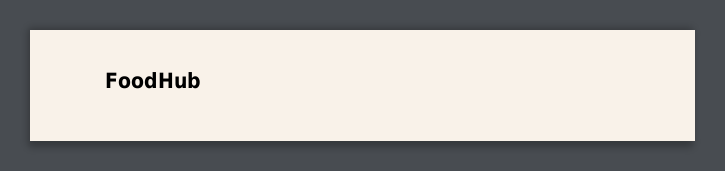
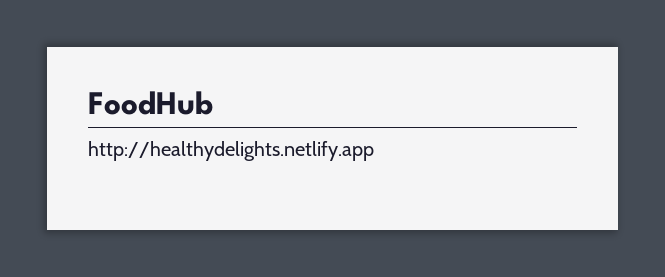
+ http://healthydelights.netlify.app

